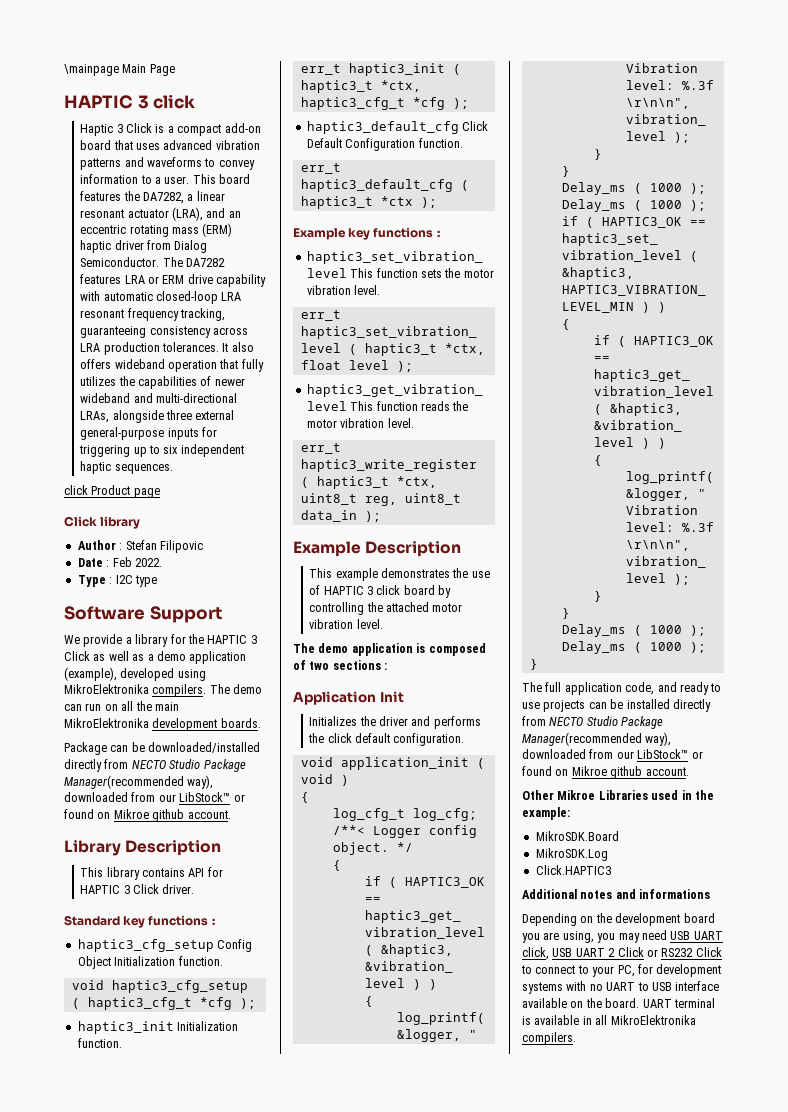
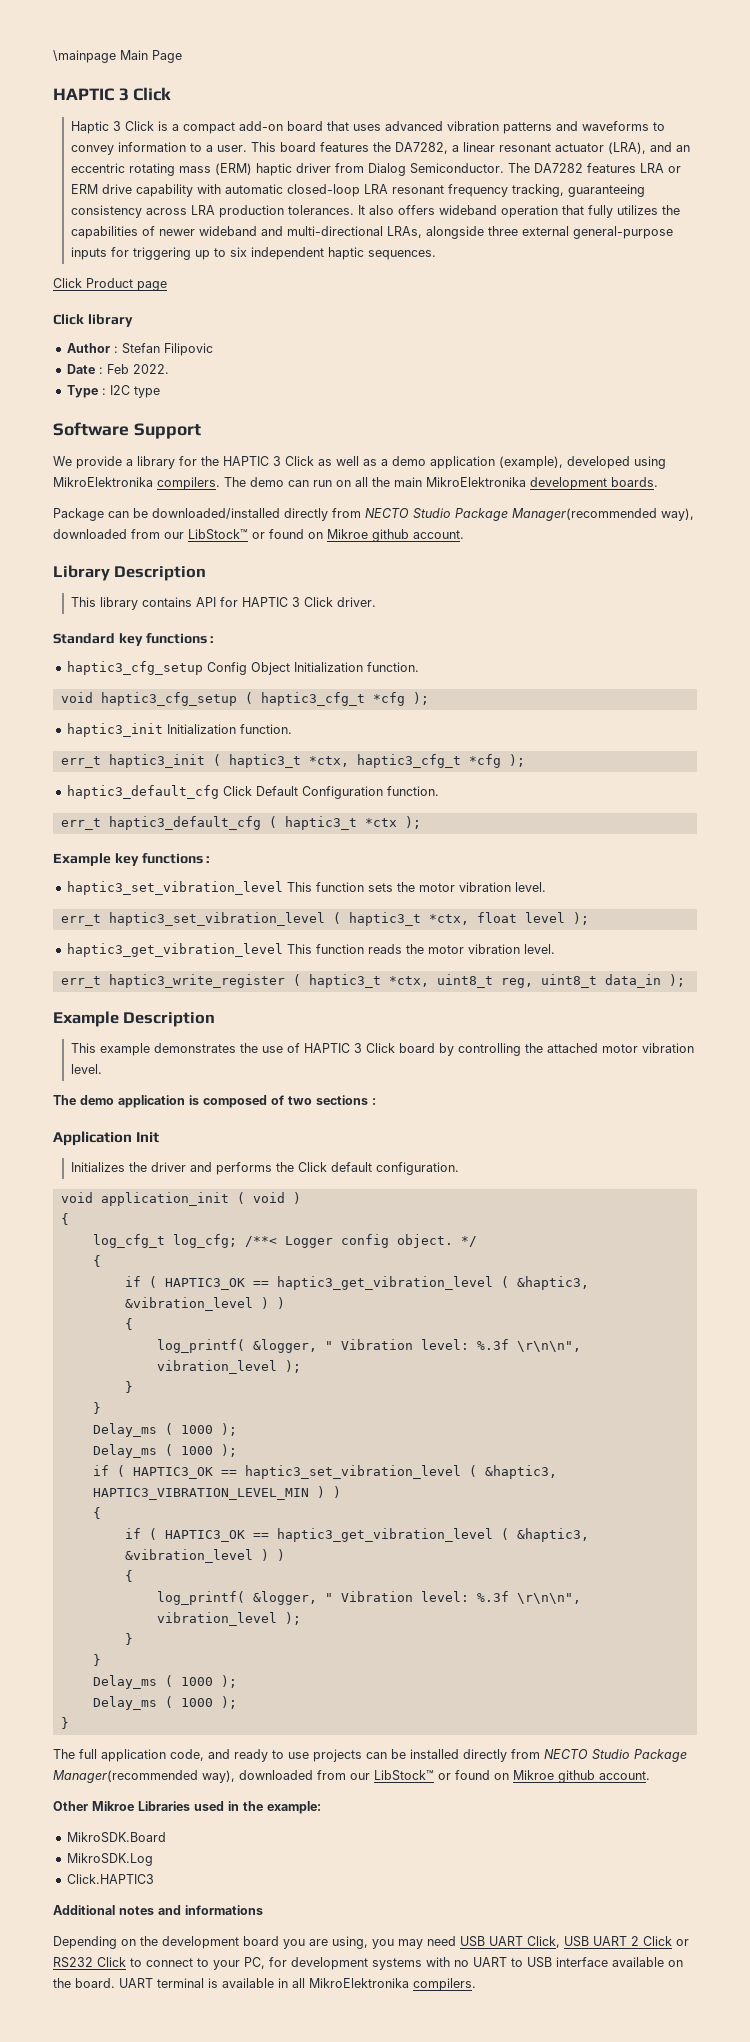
  \mainpage Main Page
- HAPTIC 3 click
+ HAPTIC 3 Click
- click Product page
+ Click Product page
- This example demonstrates the use of HAPTIC 3 click board by controlling the attached motor vibration level.
+ This example demonstrates the use of HAPTIC 3 Click board by controlling the attached motor vibration level.
- Initializes the driver and performs the click default configuration.
+ Initializes the driver and performs the Click default configuration.
- Depending on the development board you are using, you may need USB UART click, USB UART 2 Click or RS232 Click to connect to your PC, for development systems with no UART to USB interface available on the board.
+ Depending on the development board you are using, you may need USB UART Click, USB UART 2 Click or RS232 Click to connect to your PC, for development systems with no UART to USB interface available on the board.

